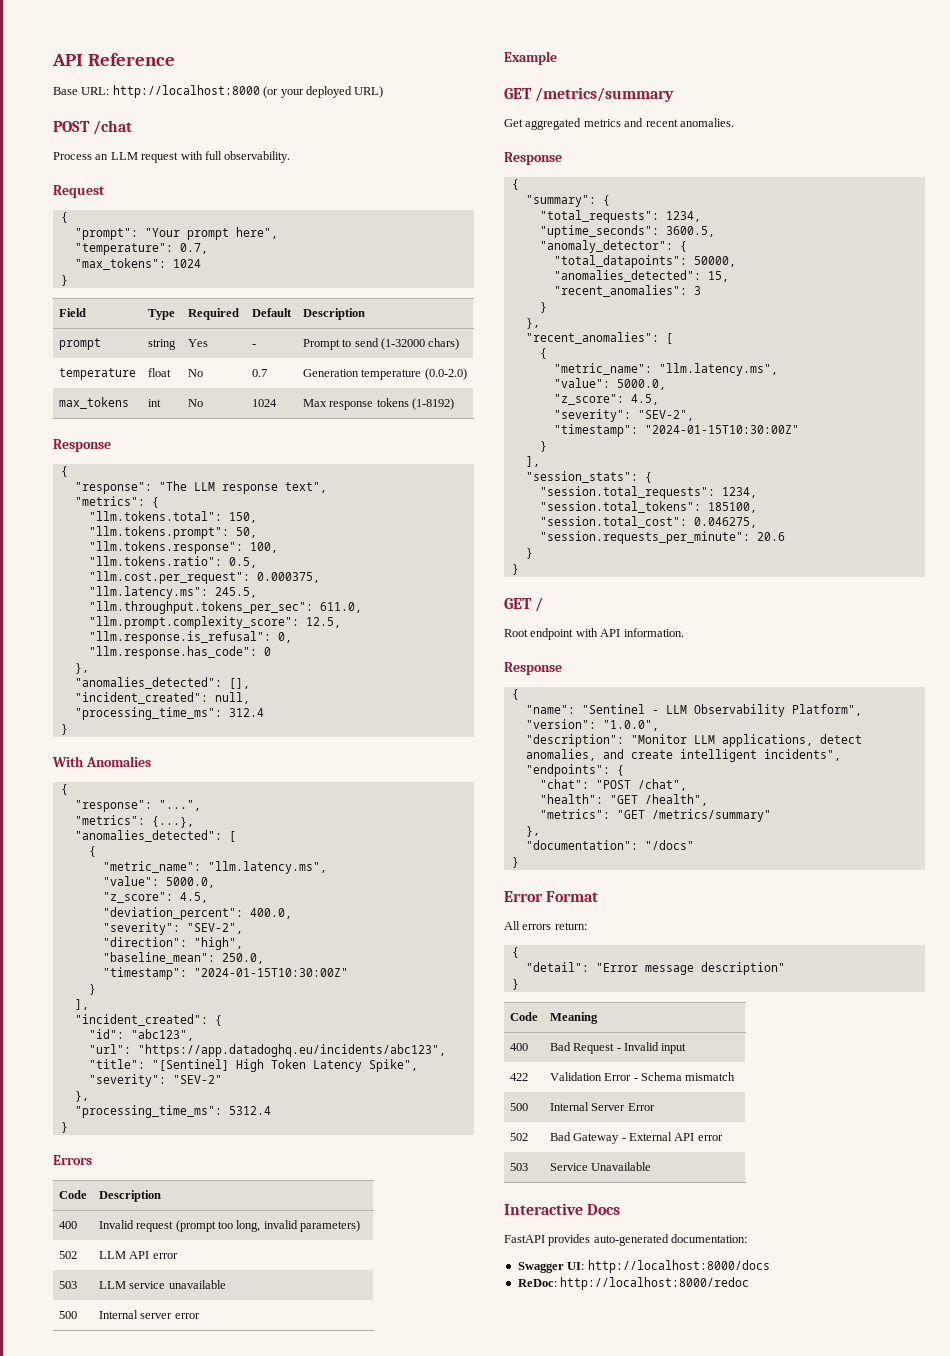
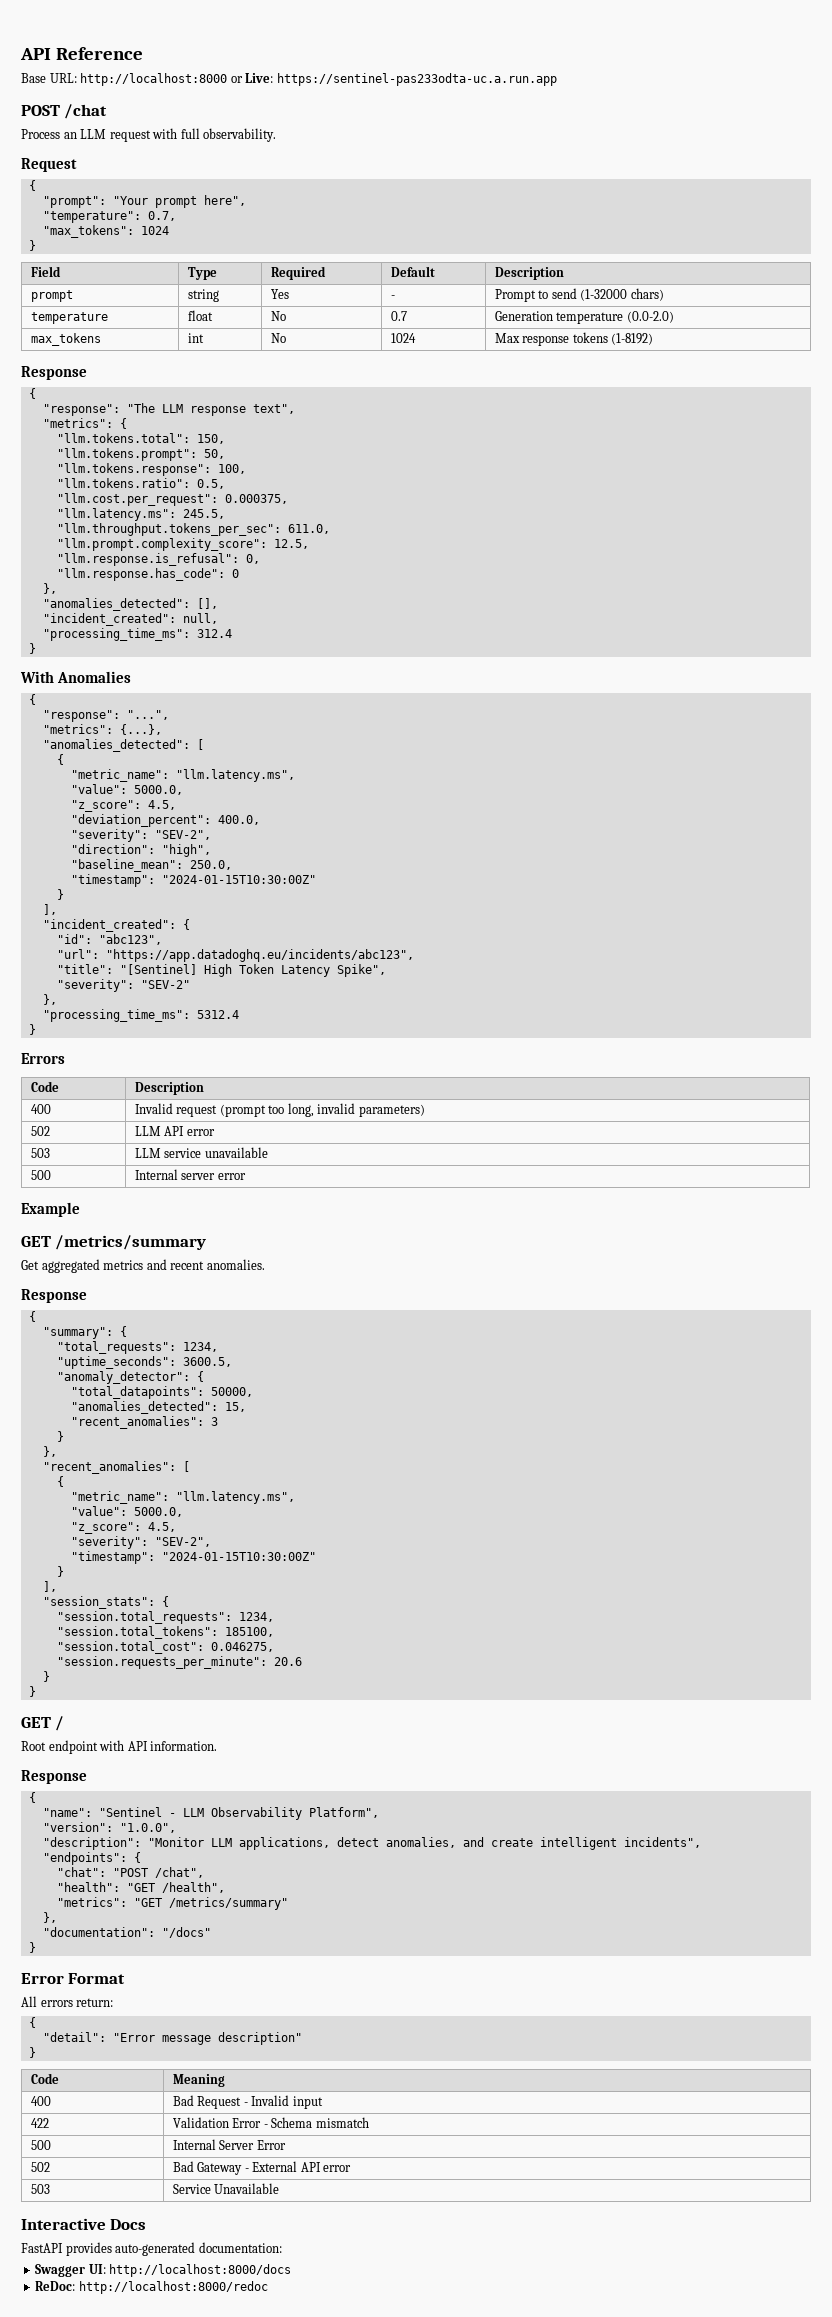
- Base URL: http://localhost:8000 (or your deployed URL)
+ Base URL: http://localhost:8000 or Live: https://sentinel-pas233odta-uc.a.run.app

